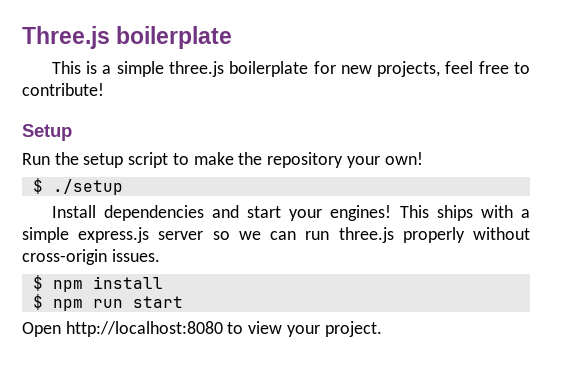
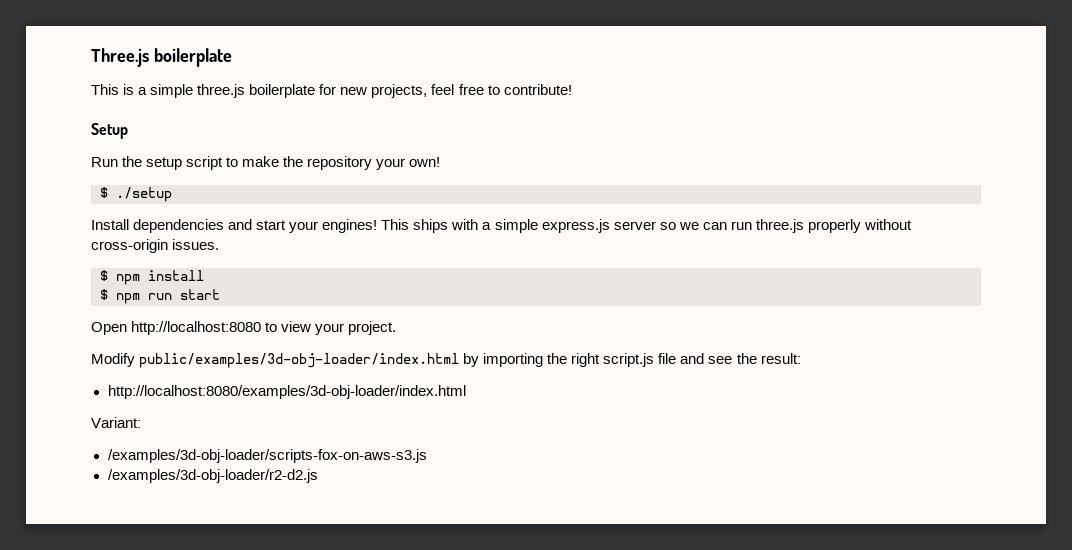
+ Modify public/examples/3d-obj-loader/index.html by importing the right script.js file and see the result:
+ http://localhost:8080/examples/3d-obj-loader/index.html
+ Variant:
+ /examples/3d-obj-loader/scripts-fox-on-aws-s3.js
+ /examples/3d-obj-loader/r2-d2.js

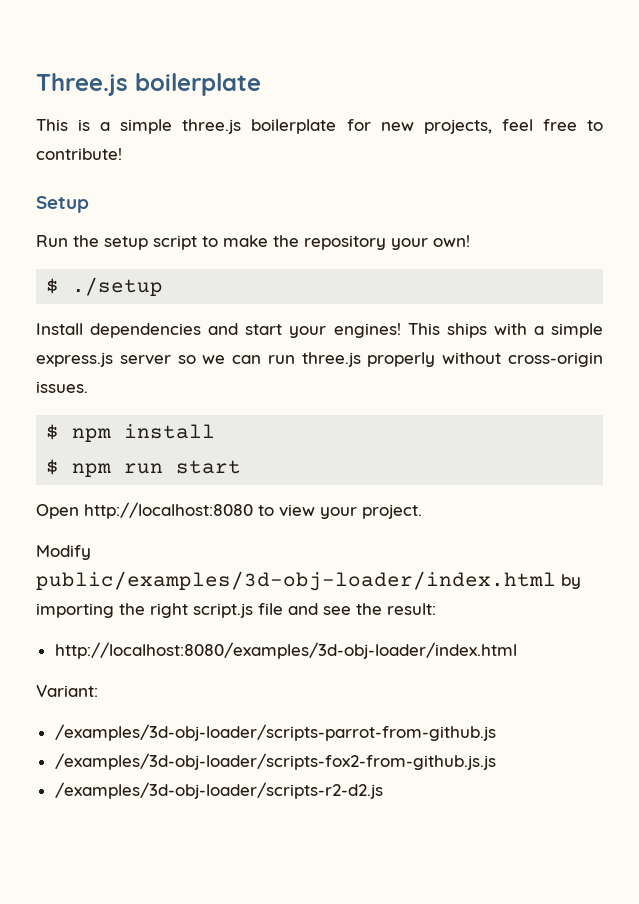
- /examples/3d-obj-loader/scripts-fox-on-aws-s3.js
- /examples/3d-obj-loader/r2-d2.js
+ /examples/3d-obj-loader/scripts-parrot-from-github.js
+ /examples/3d-obj-loader/scripts-fox2-from-github.js.js
+ /examples/3d-obj-loader/scripts-r2-d2.js

